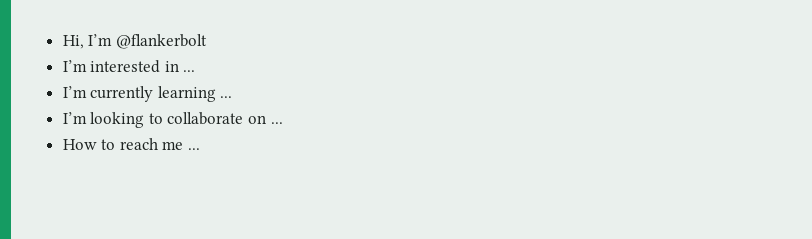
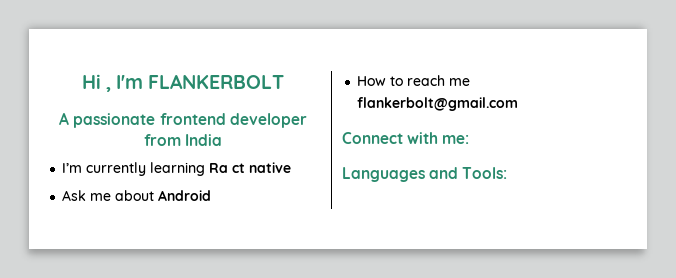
- Hi, I’m @flankerbolt
- I’m interested in ...
- I’m currently learning ...
- I’m looking to collaborate on ...
- How to reach me ...
+ Hi , I'm FLANKERBOLT
+ A passionate frontend developer from India
+ I’m currently learning Ra ct native
+ Ask me about Android
+ How to reach me flankerbolt@gmail.com
+ Connect with me:
+ Languages and Tools:

